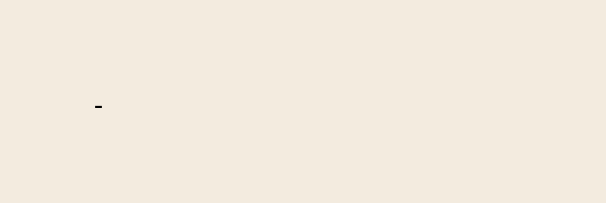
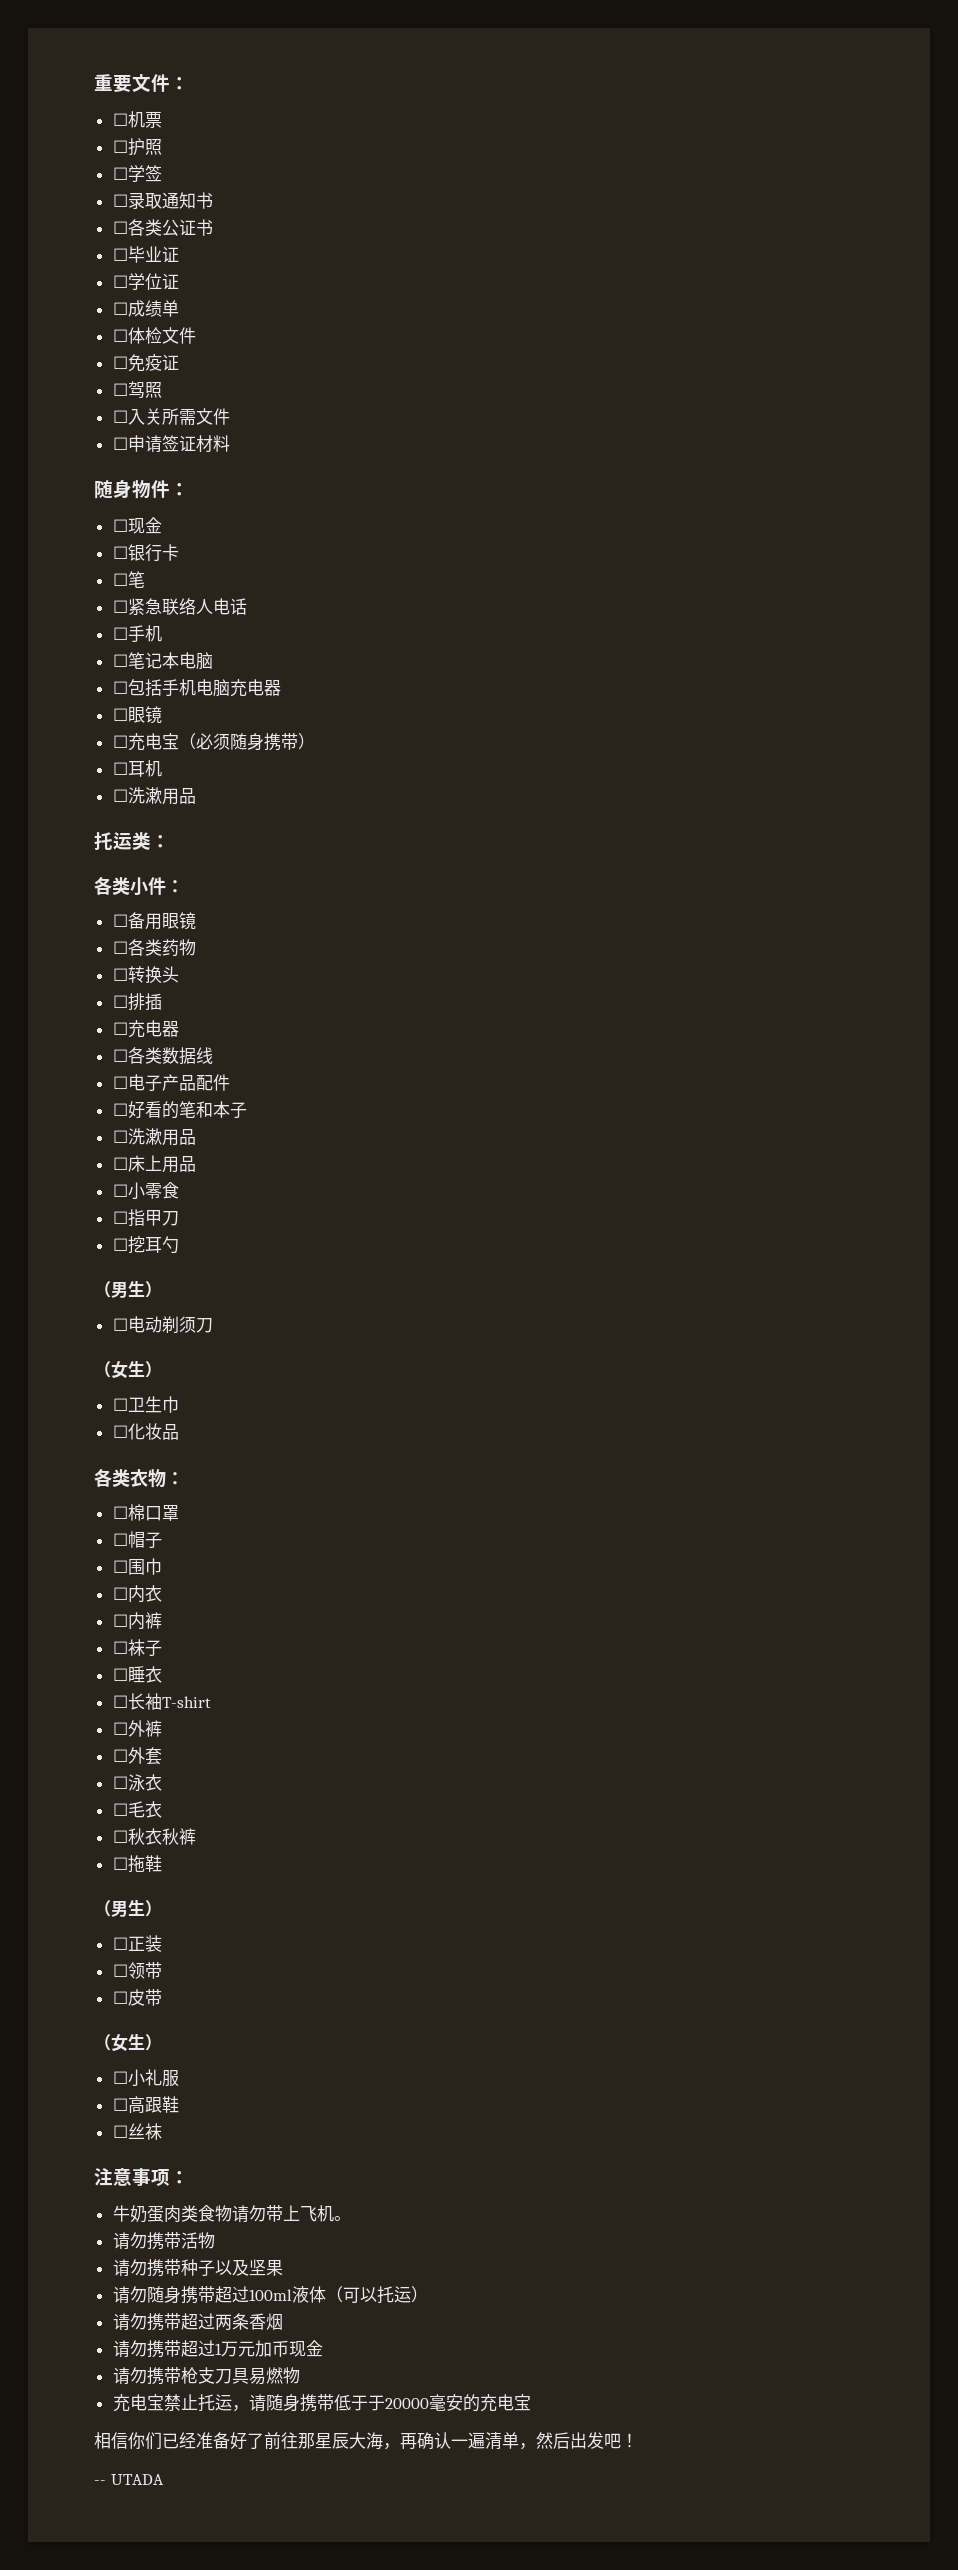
- -
+ 重要文件：
+ ☐机票
+ ☐护照
+ ☐学签
+ ☐录取通知书
+ ☐各类公证书
+ ☐毕业证
+ ☐学位证
+ ☐成绩单
+ ☐体检文件
+ ☐免疫证
+ ☐驾照
+ ☐入关所需文件
+ ☐申请签证材料
+ 随身物件：
+ ☐现金
+ ☐银行卡
+ ☐笔
+ ☐紧急联络人电话
+ ☐手机
+ ☐笔记本电脑
+ ☐包括手机电脑充电器
+ ☐眼镜
+ ☐充电宝（必须随身携带）
+ ☐耳机
+ ☐洗漱用品
+ 托运类：
+ 各类小件：
+ ☐备用眼镜
+ ☐各类药物
+ ☐转换头
+ ☐排插
+ ☐充电器
+ ☐各类数据线
+ ☐电子产品配件
+ ☐好看的笔和本子
+ ☐洗漱用品
+ ☐床上用品
+ ☐小零食
+ ☐指甲刀
+ ☐挖耳勺
+ （男生）
+ ☐电动剃须刀
+ （女生）
+ ☐卫生巾
+ ☐化妆品
+ 各类衣物：
+ ☐棉口罩
+ ☐帽子
+ ☐围巾
+ ☐内衣
+ ☐内裤
+ ☐袜子
+ ☐睡衣
+ ☐长袖T-shirt
+ ☐外裤
+ ☐外套
+ ☐泳衣
+ ☐毛衣
+ ☐秋衣秋裤
+ ☐拖鞋
+ （男生）
+ ☐正装
+ ☐领带
+ ☐皮带
+ （女生）
+ ☐小礼服
+ ☐高跟鞋
+ ☐丝袜
+ 注意事项：
+ 牛奶蛋肉类食物请勿带上飞机。
+ 请勿携带活物
+ 请勿携带种子以及坚果
+ 请勿随身携带超过100ml液体（可以托运）
+ 请勿携带超过两条香烟
+ 请勿携带超过1万元加币现金
+ 请勿携带枪支刀具易燃物
+ 充电宝禁止托运，请随身携带低于于20000毫安的充电宝
+ 相信你们已经准备好了前往那星辰大海，再确认一遍清单，然后出发吧！
+ -- UTADA

